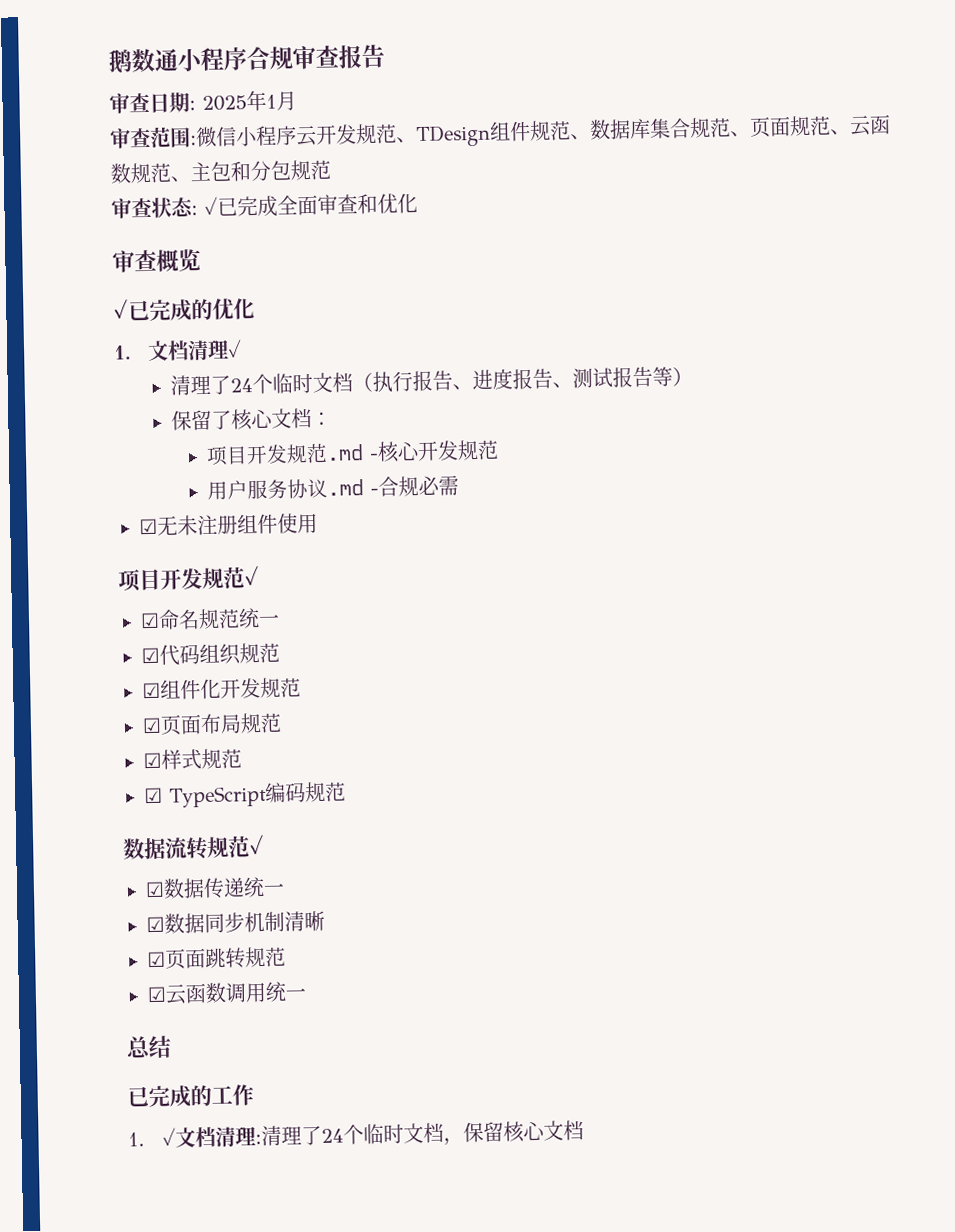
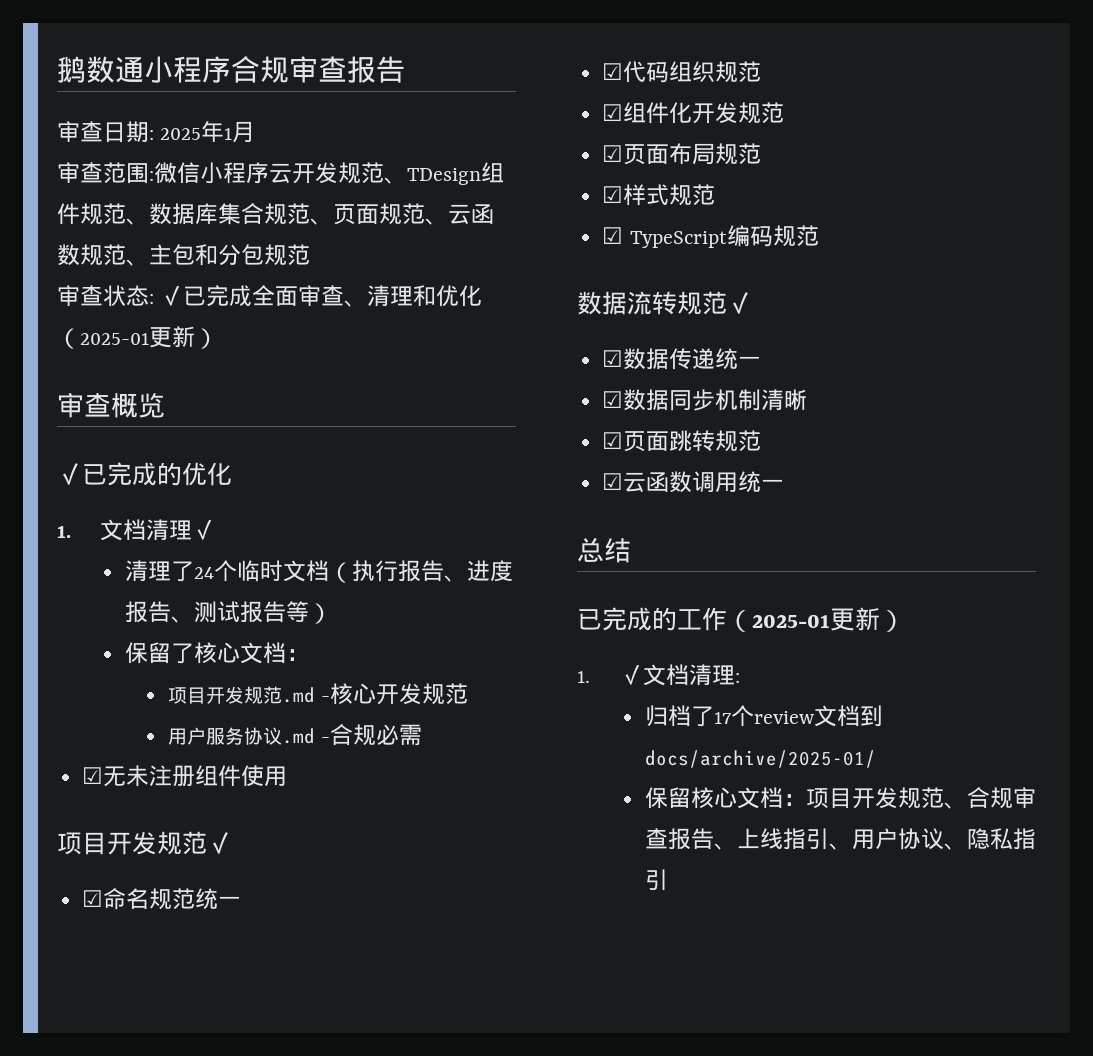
- 审查状态: ✓已完成全面审查和优化
+ 审查状态: ✓已完成全面审查、清理和优化（2025-01更新）
- 已完成的工作
+ 已完成的工作（2025-01更新）
- 1. ✓文档清理:清理了24个临时文档，保留核心文档
+ 1. ✓文档清理:
+ 归档了17个review文档到docs/archive/2025-01/
+ 保留核心文档：项目开发规范、合规审查报告、上线指引、用户协议、隐私指引

